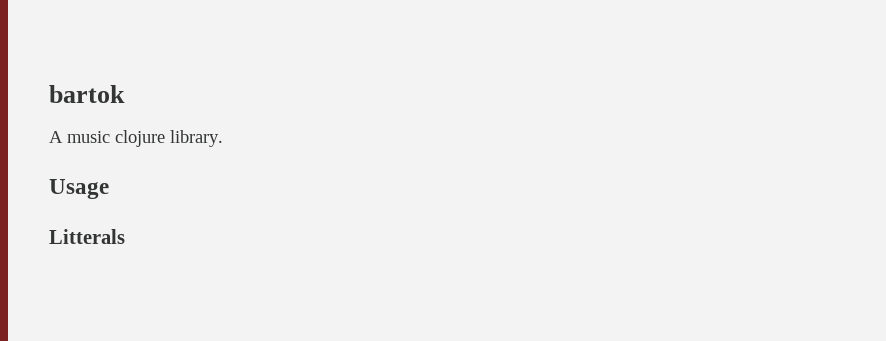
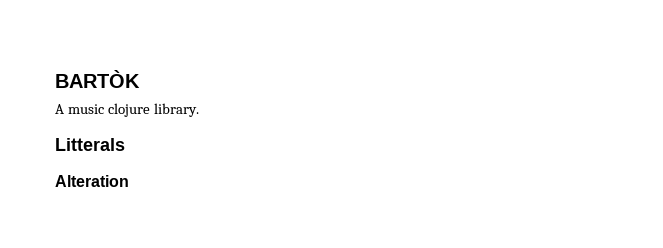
- bartok
+ BARTÒK
- Usage
  Litterals
+ Alteration

